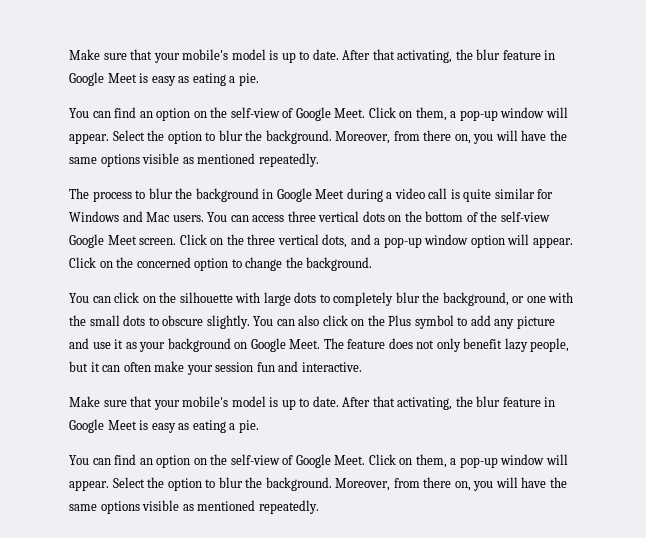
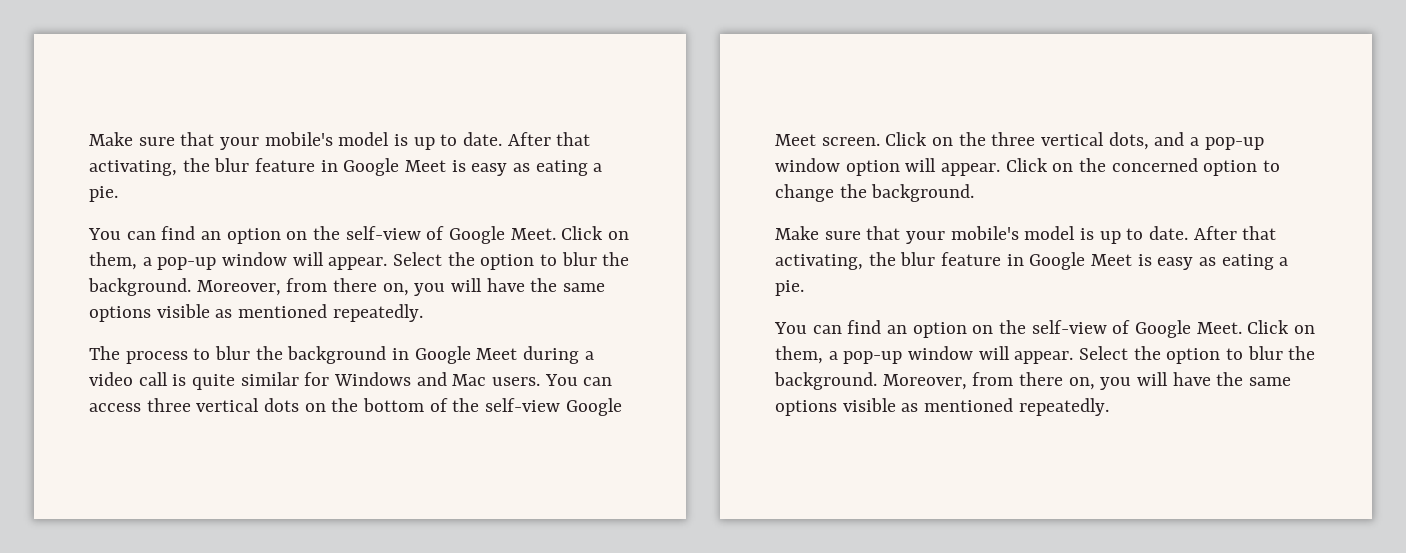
- You can click on the silhouette with large dots to completely blur the background, or one with the small dots to obscure slightly. You can also click on the Plus symbol to add any picture and use it as your background on Google Meet. The feature does not only benefit lazy people, but it can often make your session fun and interactive.

